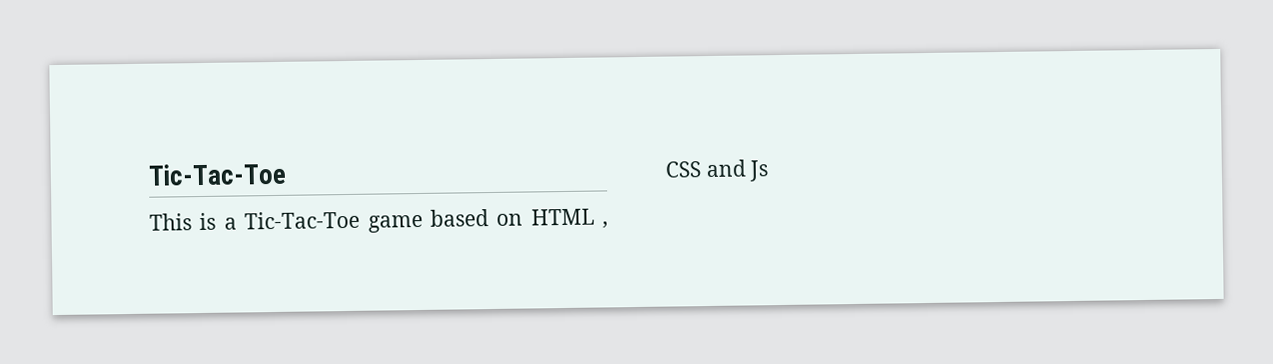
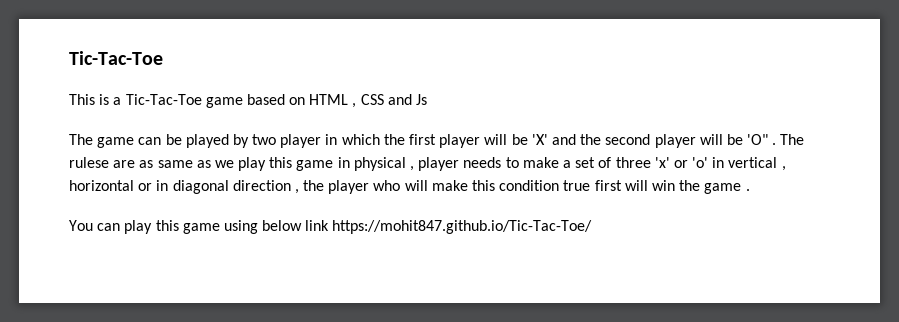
+ The game can be played by two player in which the first player will be 'X' and the second player will be 'O" . The rulese are as same as we play this game in physical , player needs to make a set of three 'x' or 'o' in vertical , horizontal or in diagonal direction , the player who will make this condition true first will win the game .
+ You can play this game using below link https://mohit847.github.io/Tic-Tac-Toe/

